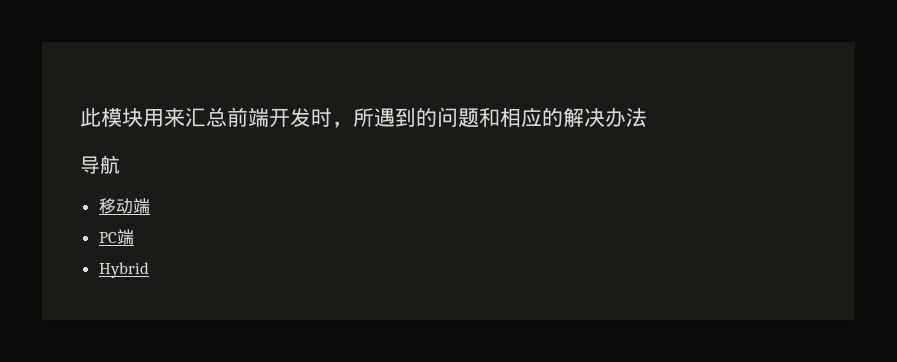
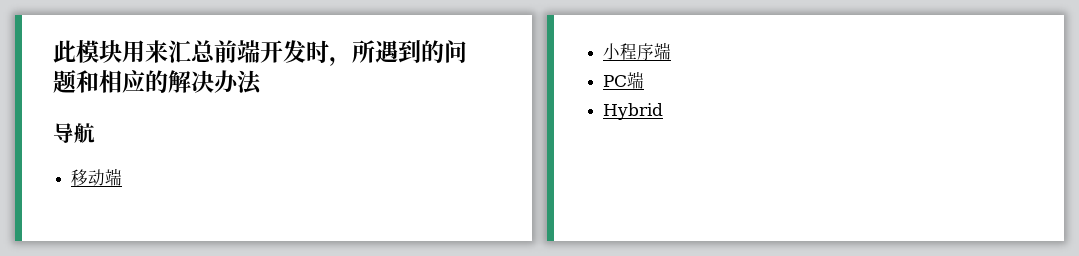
+ 小程序端

